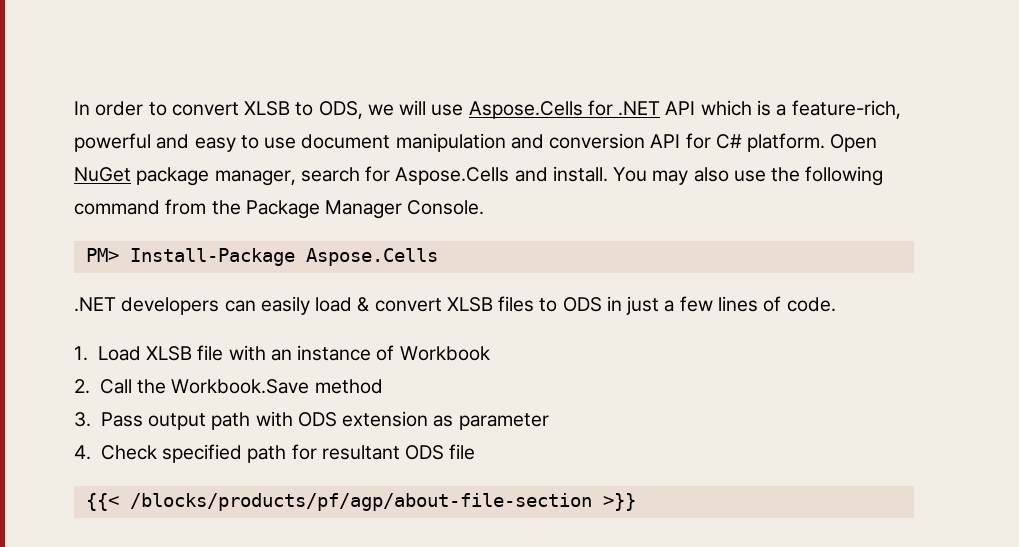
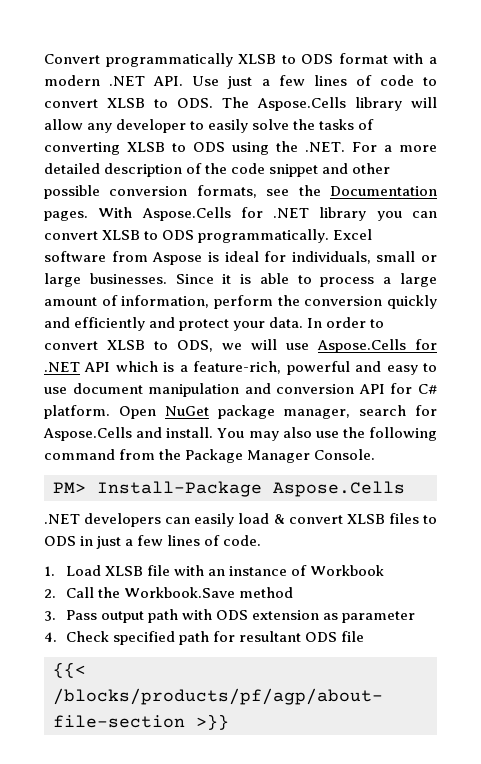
+ Convert programmatically XLSB to ODS format with a modern .NET API. Use just a few lines of code to convert XLSB to ODS. The Aspose.Cells library will allow any developer to easily solve the tasks of converting XLSB to ODS using the .NET. For a more detailed description of the code snippet and other possible conversion formats, see the Documentation pages. With Aspose.Cells for .NET library you can convert XLSB to ODS programmatically. Excel software from Aspose is ideal for individuals, small or large businesses. Since it is able to process a large amount of information, perform the conversion quickly and efficiently and protect your data.

